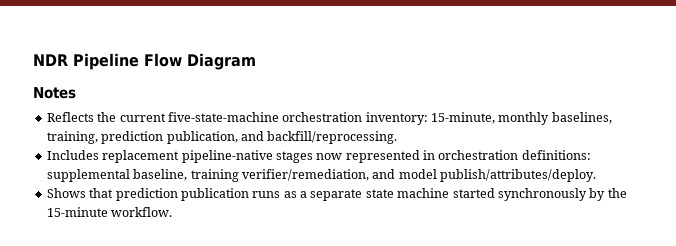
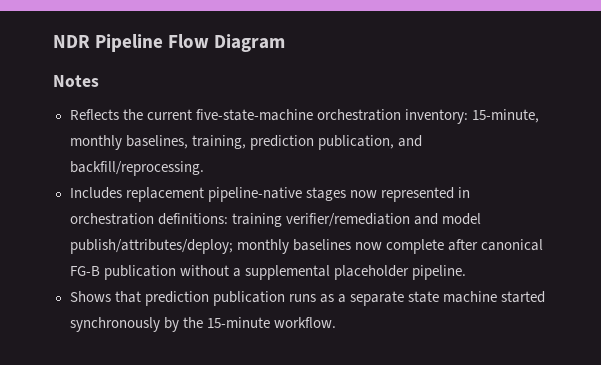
- Includes replacement pipeline-native stages now represented in orchestration definitions: supplemental baseline, training verifier/remediation, and model publish/attributes/deploy.
+ Includes replacement pipeline-native stages now represented in orchestration definitions: training verifier/remediation and model publish/attributes/deploy; monthly baselines now complete after canonical FG-B publication without a supplemental placeholder pipeline.

